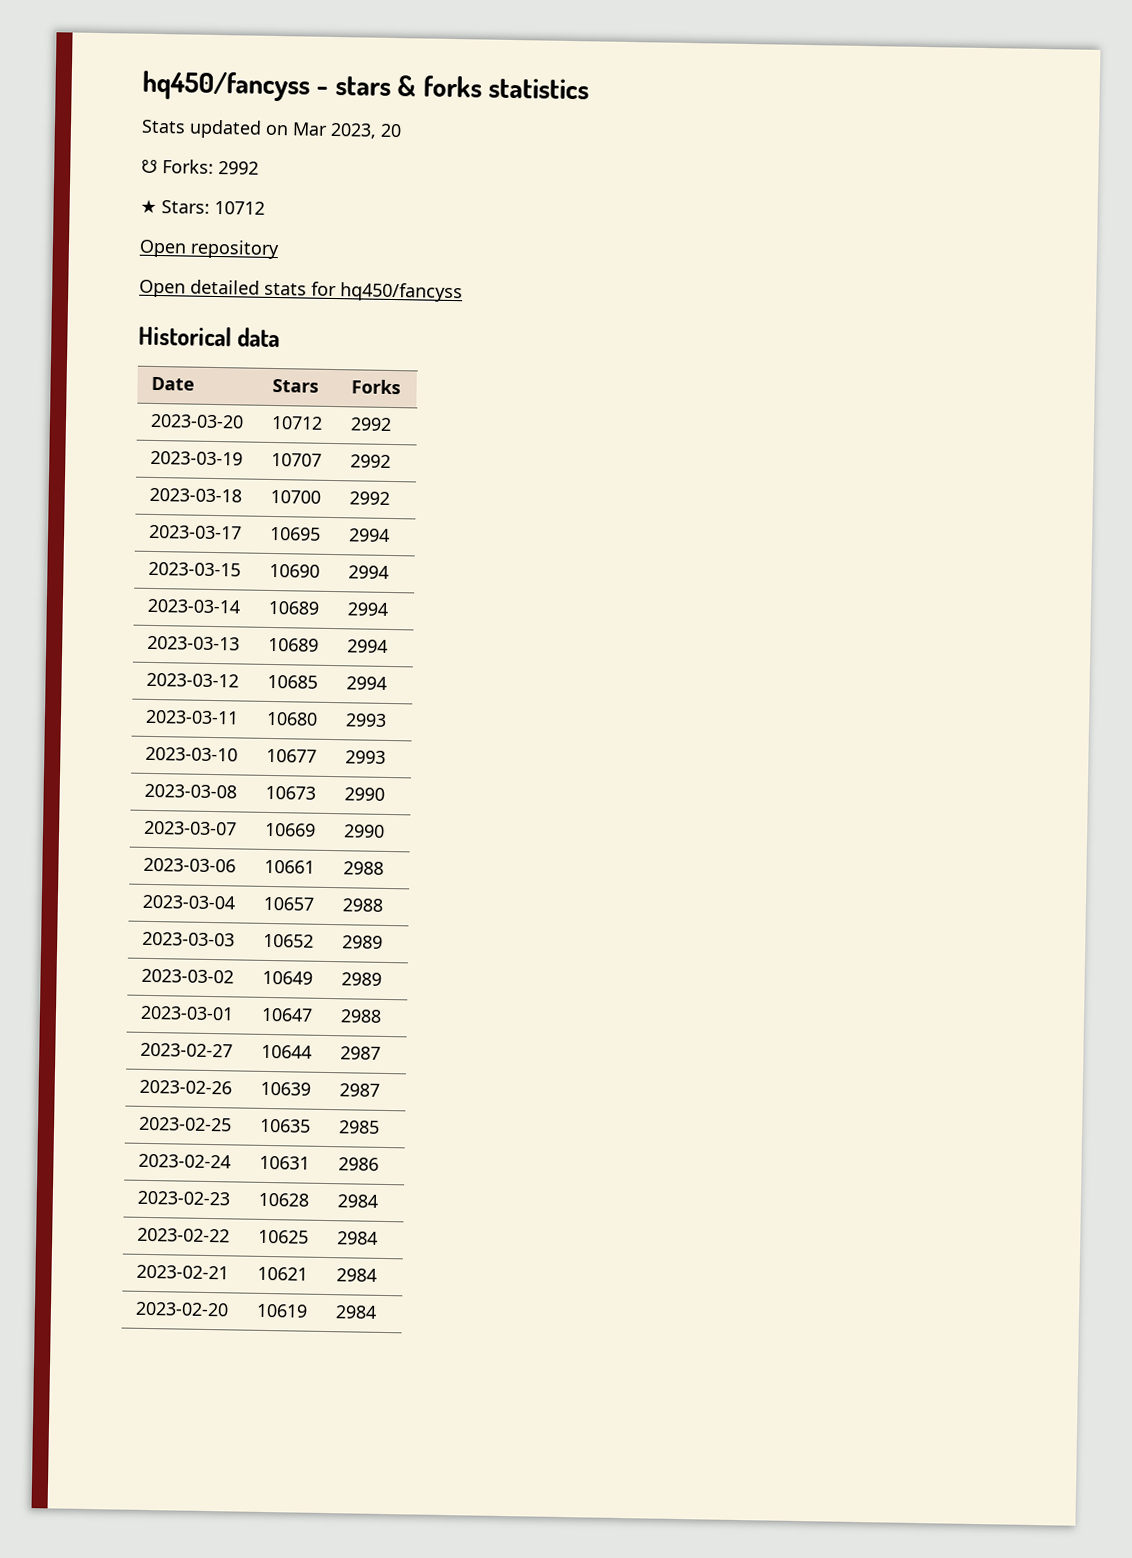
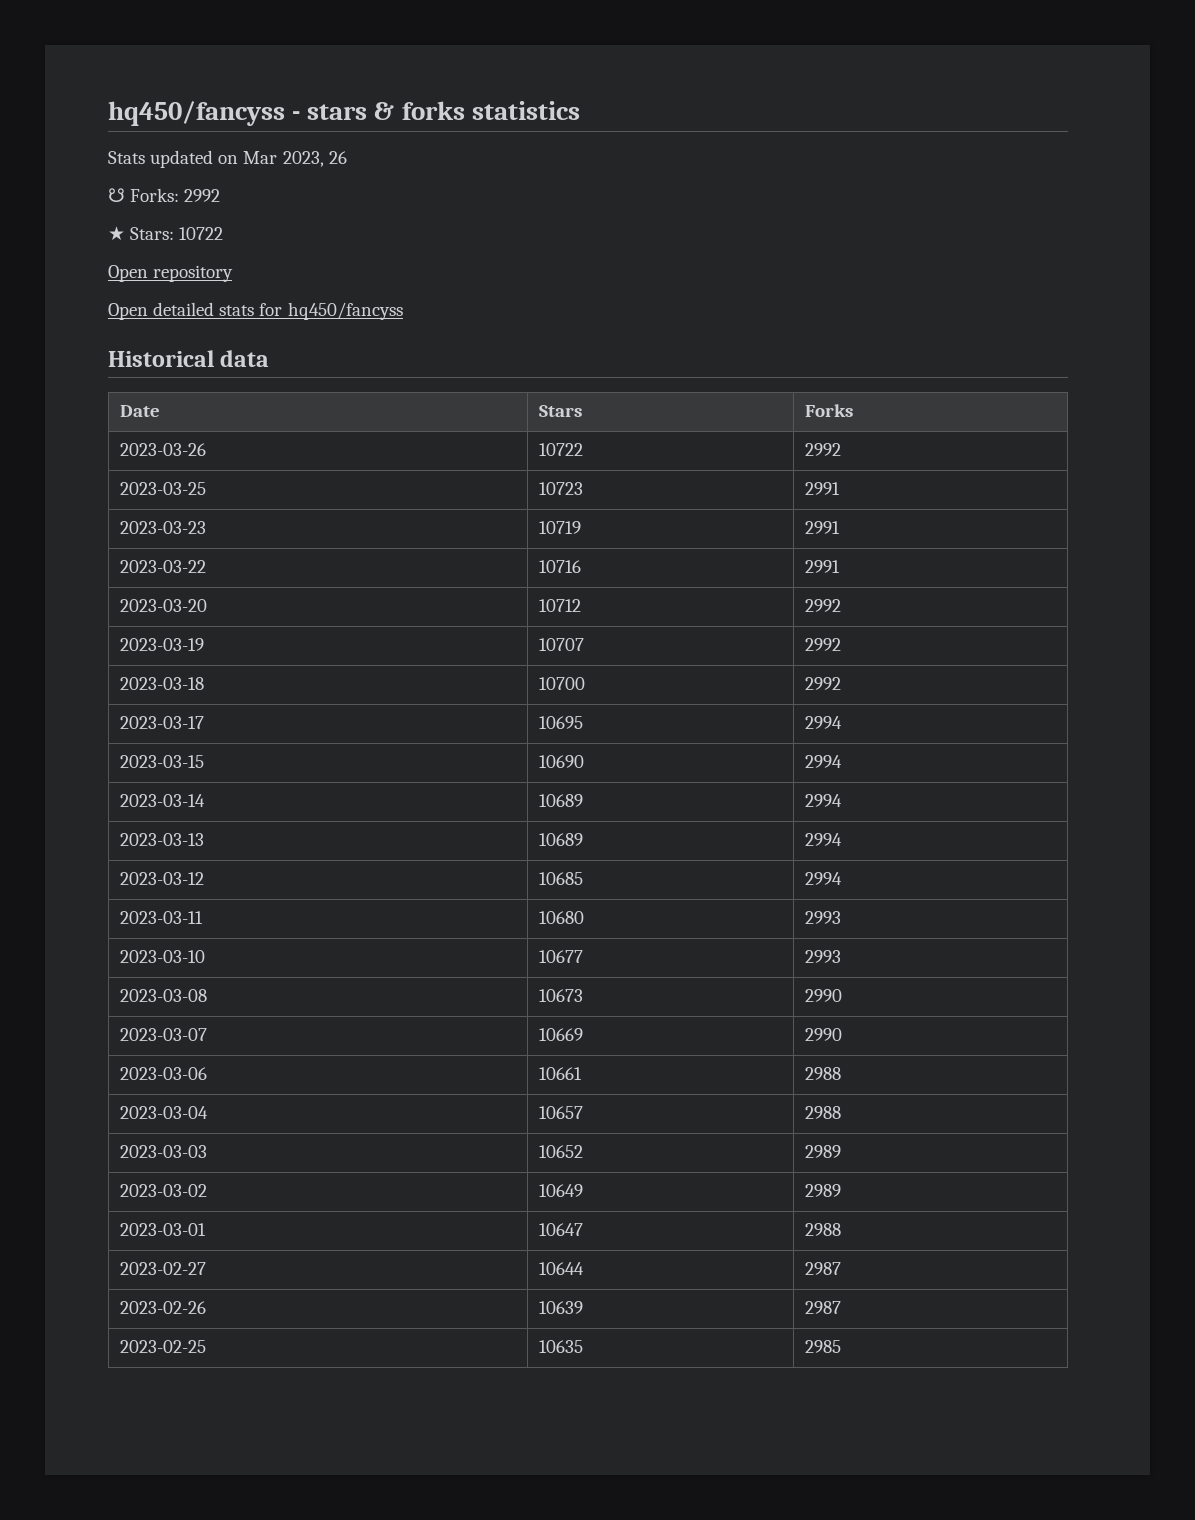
- Stats updated on Mar 2023, 20
+ Stats updated on Mar 2023, 26
- ★ Stars: 10712
+ ★ Stars: 10722
+ 2023-03-26 | 10722 | 2992
+ 2023-03-25 | 10723 | 2991
+ 2023-03-23 | 10719 | 2991
+ 2023-03-22 | 10716 | 2991
- 2023-02-24 | 10631 | 2986
- 2023-02-23 | 10628 | 2984
- 2023-02-22 | 10625 | 2984
- 2023-02-21 | 10621 | 2984
- 2023-02-20 | 10619 | 2984

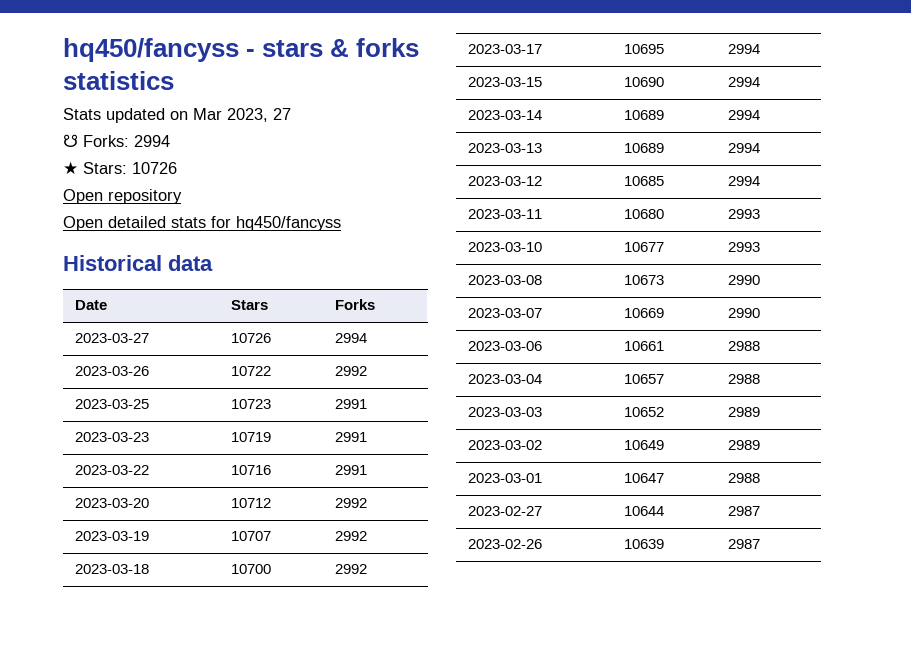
- Stats updated on Mar 2023, 26
+ Stats updated on Mar 2023, 27
- ☋ Forks: 2992
+ ☋ Forks: 2994
- ★ Stars: 10722
+ ★ Stars: 10726
+ 2023-03-27 | 10726 | 2994
- 2023-02-25 | 10635 | 2985

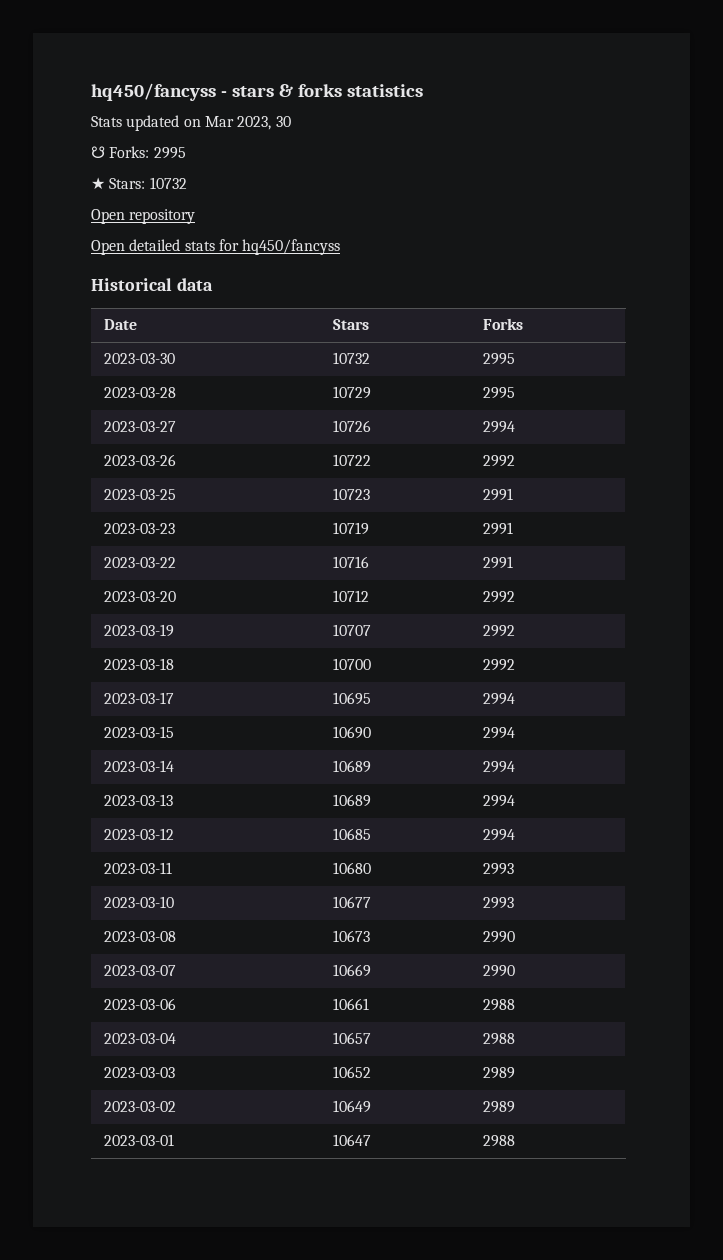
- Stats updated on Mar 2023, 27
+ Stats updated on Mar 2023, 30
- ☋ Forks: 2994
+ ☋ Forks: 2995
- ★ Stars: 10726
+ ★ Stars: 10732
+ 2023-03-30 | 10732 | 2995
+ 2023-03-28 | 10729 | 2995
- 2023-02-27 | 10644 | 2987
- 2023-02-26 | 10639 | 2987

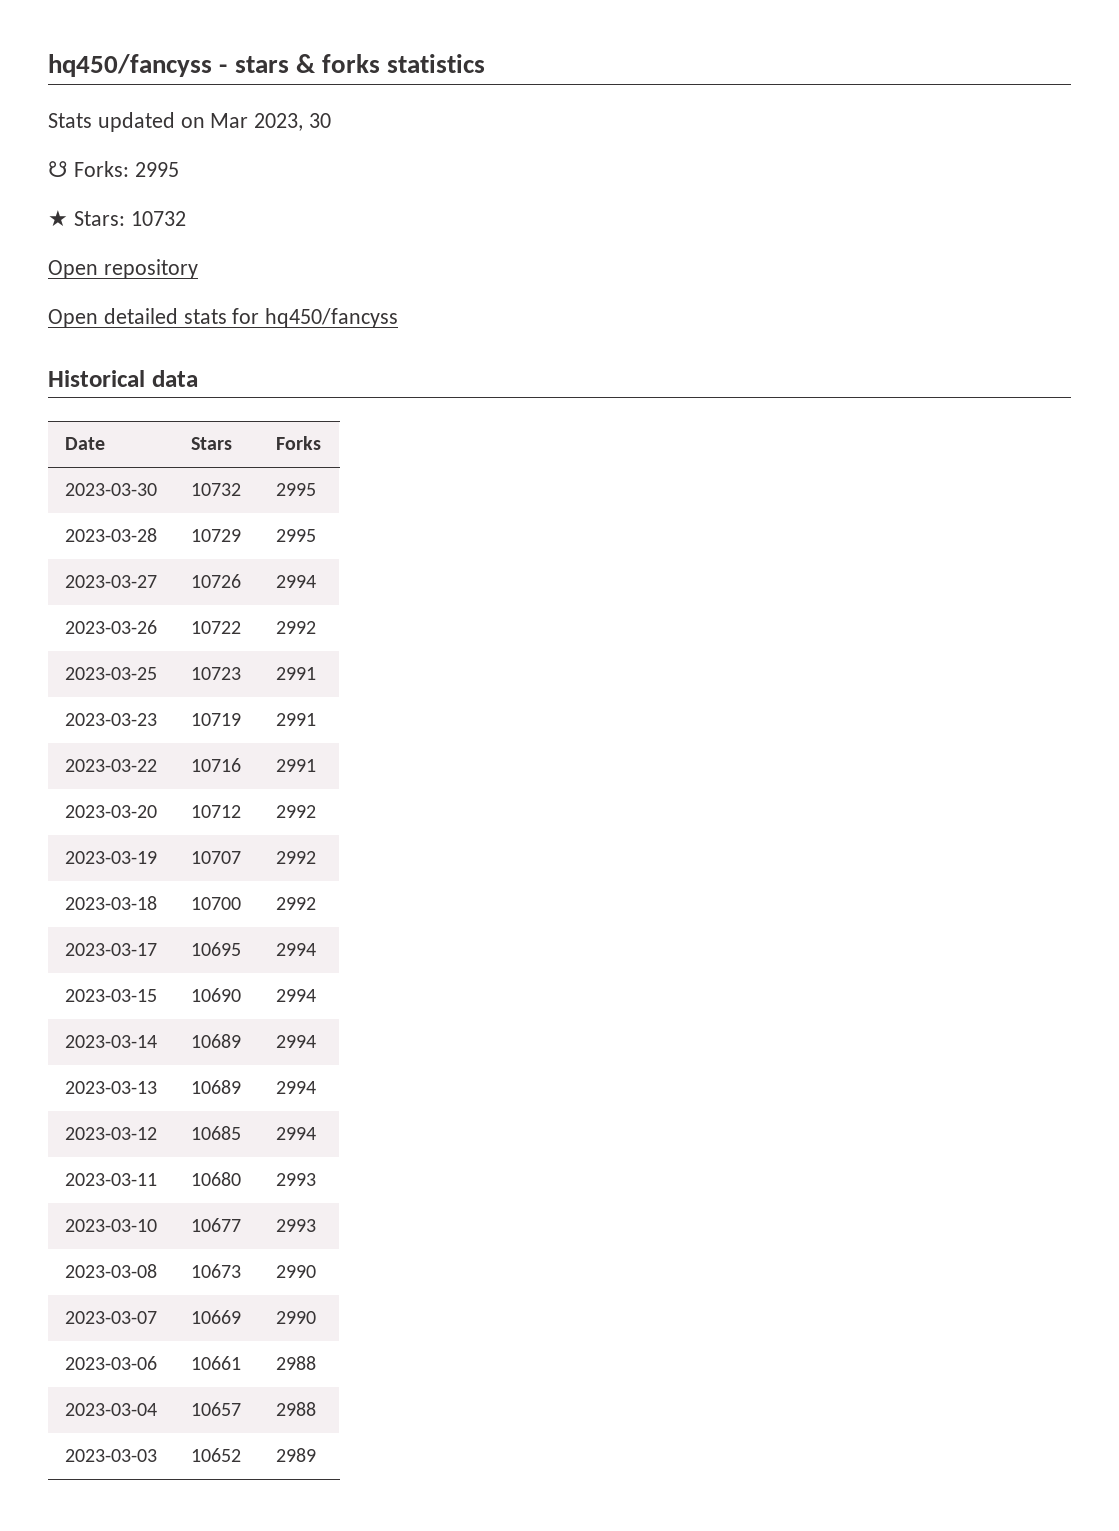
- 2023-03-02 | 10649 | 2989
- 2023-03-01 | 10647 | 2988

